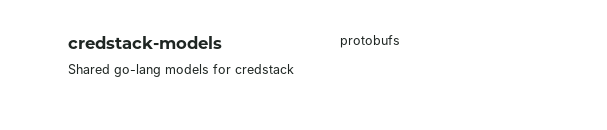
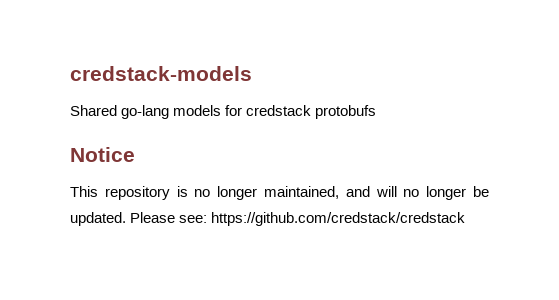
+ Notice
+ This repository is no longer maintained, and will no longer be updated. Please see: https://github.com/credstack/credstack

